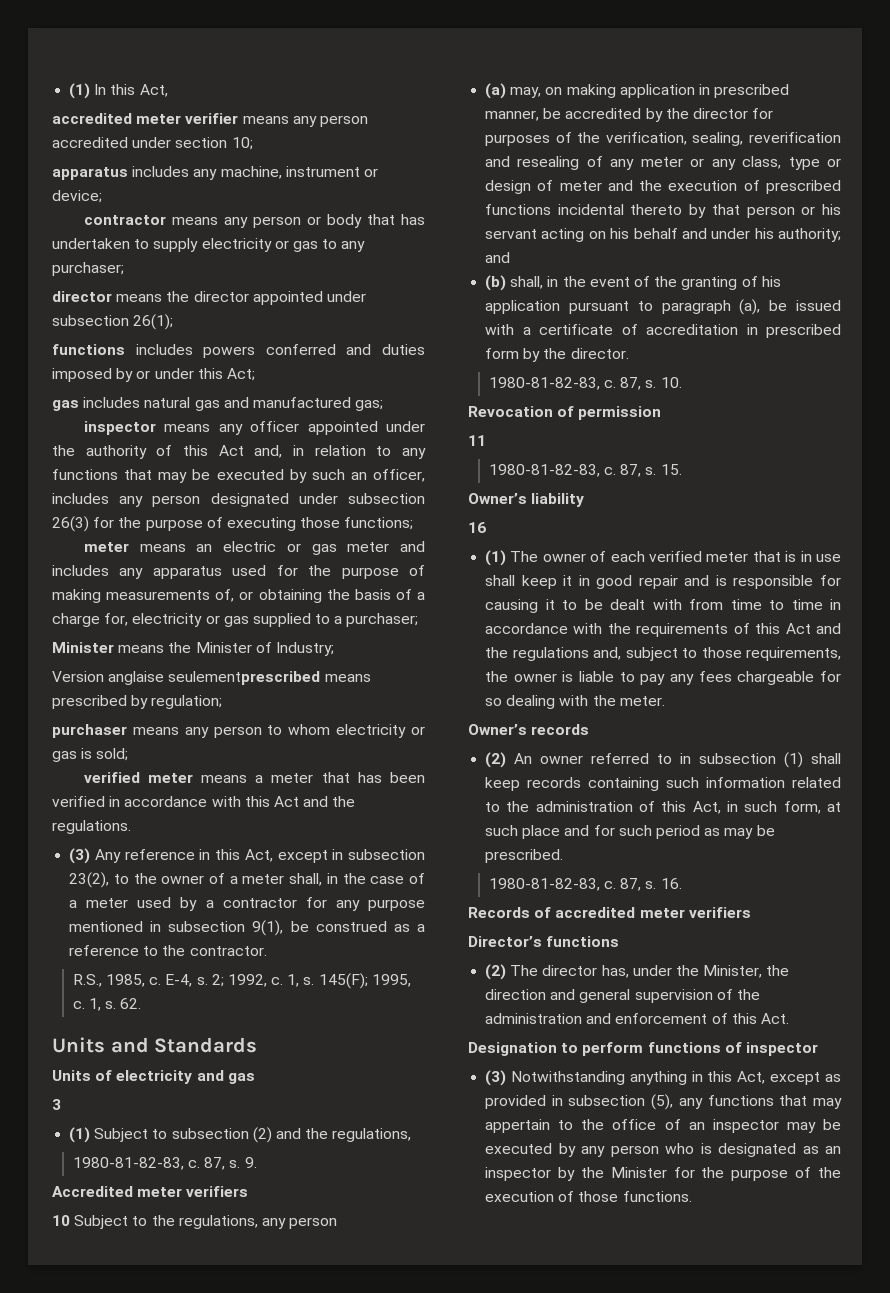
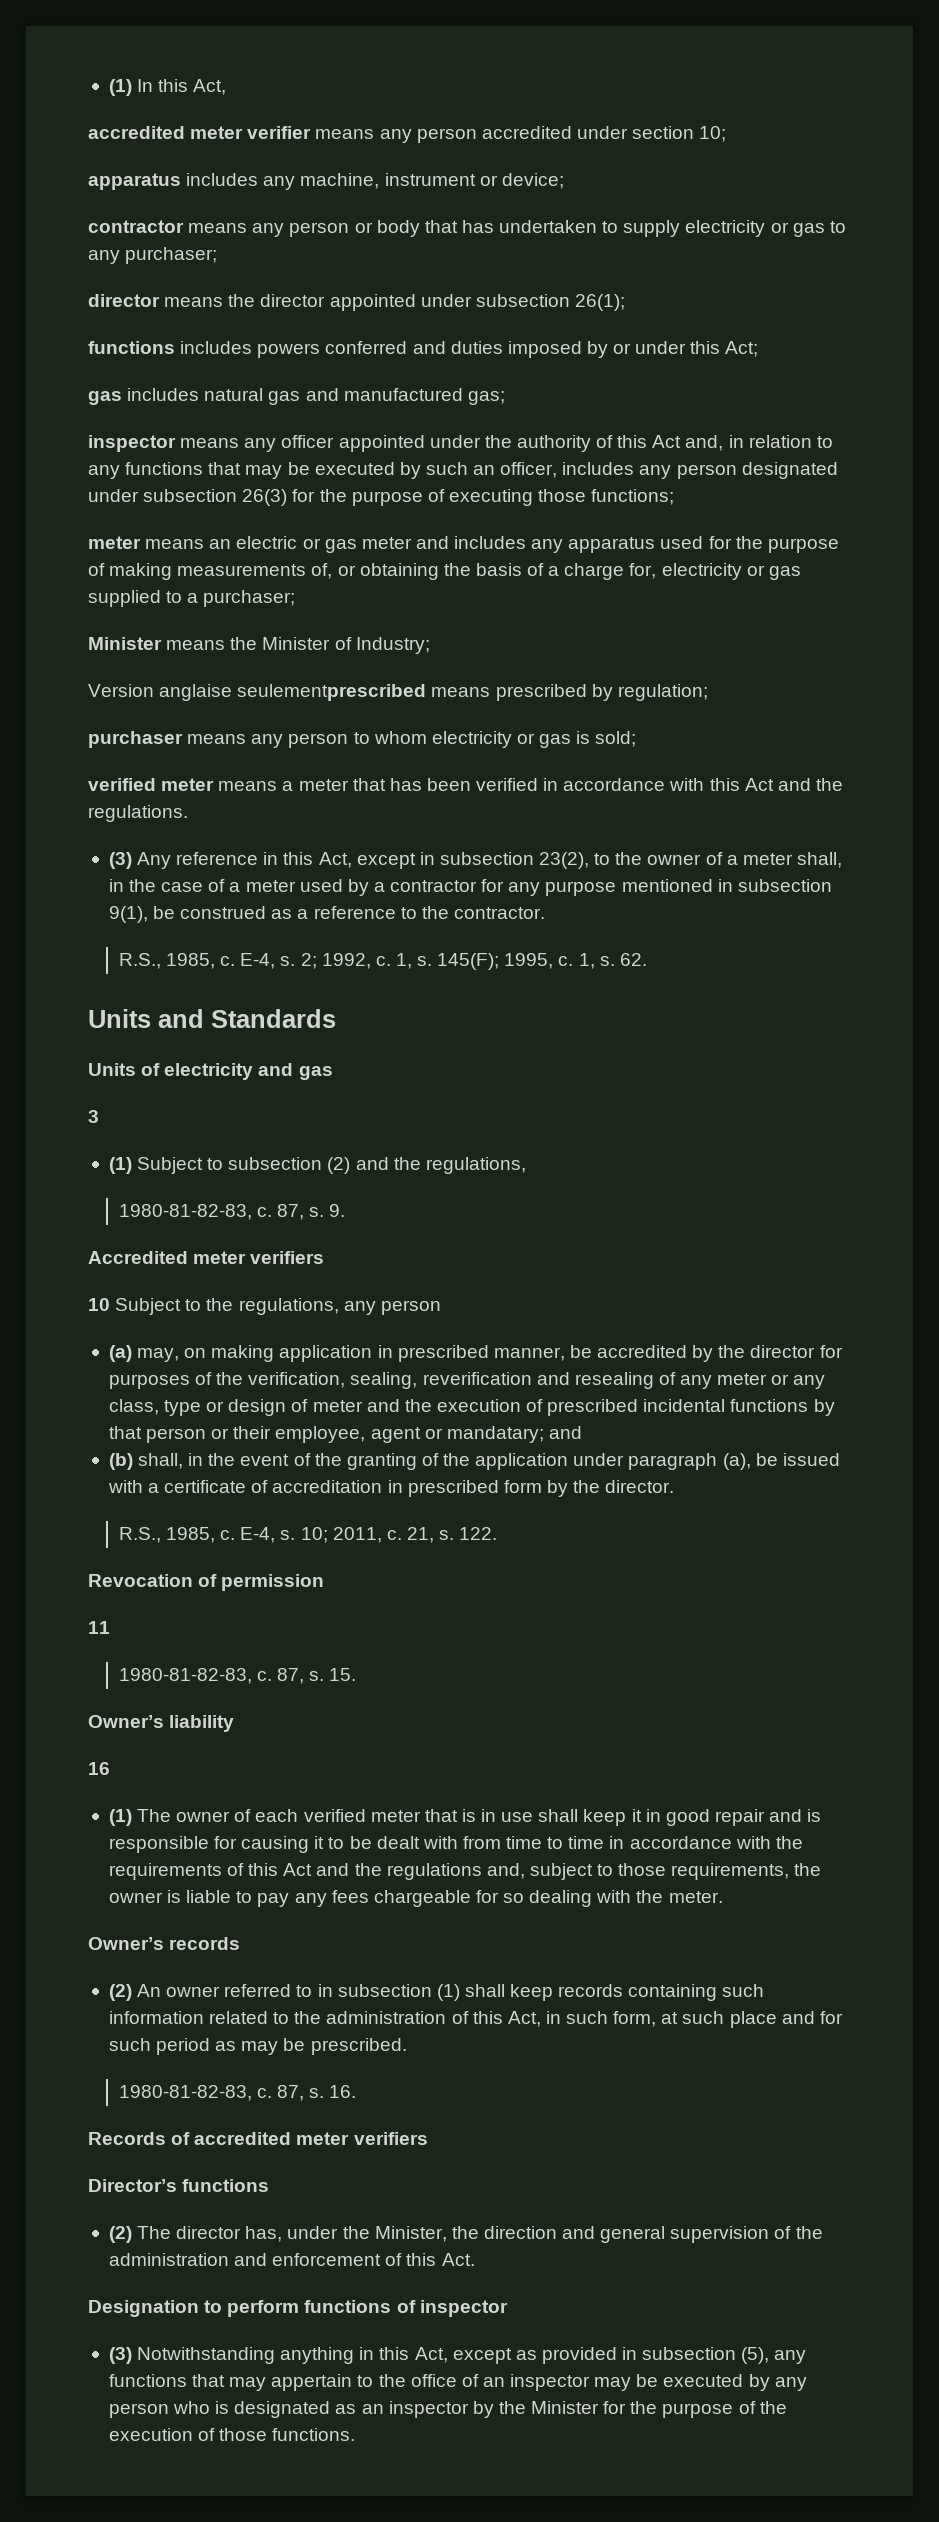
- (a) may, on making application in prescribed manner, be accredited by the director for purposes of the verification, sealing, reverification and resealing of any meter or any class, type or design of meter and the execution of prescribed functions incidental thereto by that person or his servant acting on his behalf and under his authority; and
+ (a) may, on making application in prescribed manner, be accredited by the director for purposes of the verification, sealing, reverification and resealing of any meter or any class, type or design of meter and the execution of prescribed incidental functions by that person or their employee, agent or mandatary; and
- (b) shall, in the event of the granting of his application pursuant to paragraph (a), be issued with a certificate of accreditation in prescribed form by the director.
+ (b) shall, in the event of the granting of the application under paragraph (a), be issued with a certificate of accreditation in prescribed form by the director.
- 1980-81-82-83, c. 87, s. 10.
+ R.S., 1985, c. E-4, s. 10; 2011, c. 21, s. 122.

